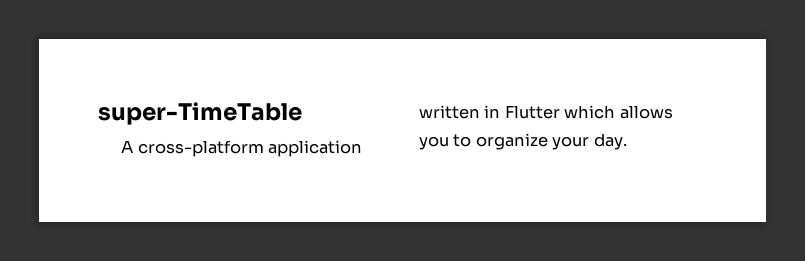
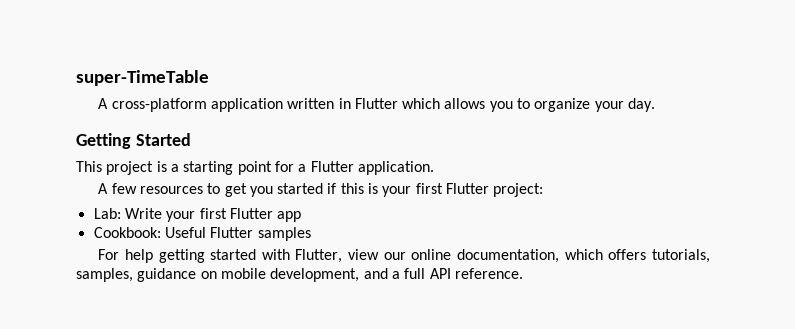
+ Getting Started
+ This project is a starting point for a Flutter application.
+ A few resources to get you started if this is your first Flutter project:
+ Lab: Write your first Flutter app
+ Cookbook: Useful Flutter samples
+ For help getting started with Flutter, view our online documentation, which offers tutorials, samples, guidance on mobile development, and a full API reference.

